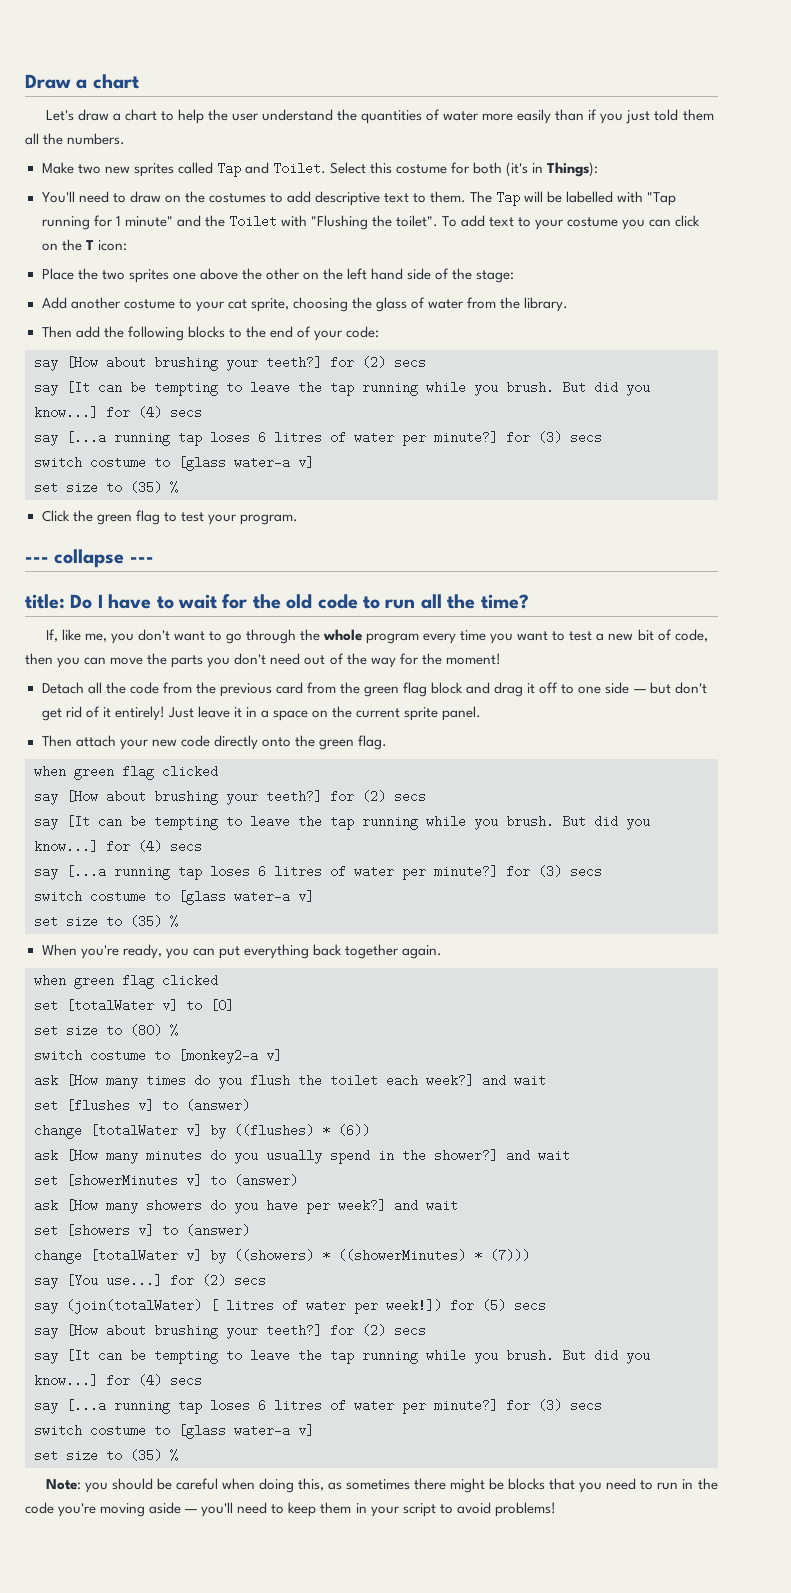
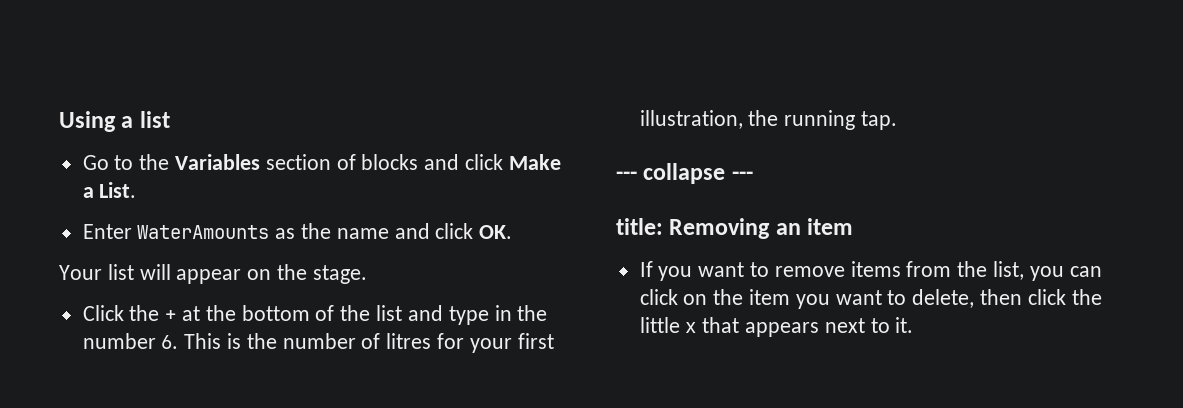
- Draw a chart
- Let's draw a chart to help the user understand the quantities of water more easily than if you just told them all the numbers.
- Make two new sprites called Tap and Toilet. Select this costume for both (it's in Things):
- You'll need to draw on the costumes to add descriptive text to them. The Tap will be labelled with "Tap running for 1 minute" and the Toilet with "Flushing the toilet". To add text to your costume you can click on the T icon:
- Place the two sprites one above the other on the left hand side of the stage:
- Add another costume to your cat sprite, choosing the glass of water from the library.
- Then add the following blocks to the end of your code:
- say [How about brushing your teeth?] for (2) secs
- say [It can be tempting to leave the tap running while you brush. But did you know...] for (4) secs
- say [...a running tap loses 6 litres of water per minute?] for (3) secs
- switch costume to [glass water-a v]
- set size to (35) %
- Click the green flag to test your program.
+ Using a list
+ Go to the Variables section of blocks and click Make a List.
+ Enter WaterAmounts as the name and click OK.
+ Your list will appear on the stage.
+ Click the + at the bottom of the list and type in the number 6. This is the number of litres for your first illustration, the running tap.
  --- collapse ---
- title: Do I have to wait for the old code to run all the time?
- If, like me, you don't want to go through the whole program every time you want to test a new bit of code, then you can move the parts you don't need out of the way for the moment!
- Detach all the code from the previous card from the green flag block and drag it off to one side — but don't get rid of it entirely! Just leave it in a space on the current sprite panel.
- Then attach your new code directly onto the green flag.
- when green flag clicked
- say [How about brushing your teeth?] for (2) secs
- say [It can be tempting to leave the tap running while you brush. But did you know...] for (4) secs
- say [...a running tap loses 6 litres of water per minute?] for (3) secs
- switch costume to [glass water-a v]
- set size to (35) %
- When you're ready, you can put everything back together again.
- when green flag clicked
- set [totalWater v] to [0]
- set size to (80) %
- switch costume to [monkey2-a v]
- ask [How many times do you flush the toilet each week?] and wait
- set [flushes v] to (answer)
- change [totalWater v] by ((flushes) * (6))
- ask [How many minutes do you usually spend in the shower?] and wait
- set [showerMinutes v] to (answer)
- ask [How many showers do you have per week?] and wait
- set [showers v] to (answer)
- change [totalWater v] by ((showers) * ((showerMinutes) * (7)))
- say [You use...] for (2) secs
- say (join(totalWater) [ litres of water per week!]) for (5) secs
- say [How about brushing your teeth?] for (2) secs
- say [It can be tempting to leave the tap running while you brush. But did you know...] for (4) secs
- say [...a running tap loses 6 litres of water per minute?] for (3) secs
- switch costume to [glass water-a v]
- set size to (35) %
- Note: you should be careful when doing this, as sometimes there might be blocks that you need to run in the code you're moving aside — you'll need to keep them in your script to avoid problems!
+ title: Removing an item
+ If you want to remove items from the list, you can click on the item you want to delete, then click the little x that appears next to it.

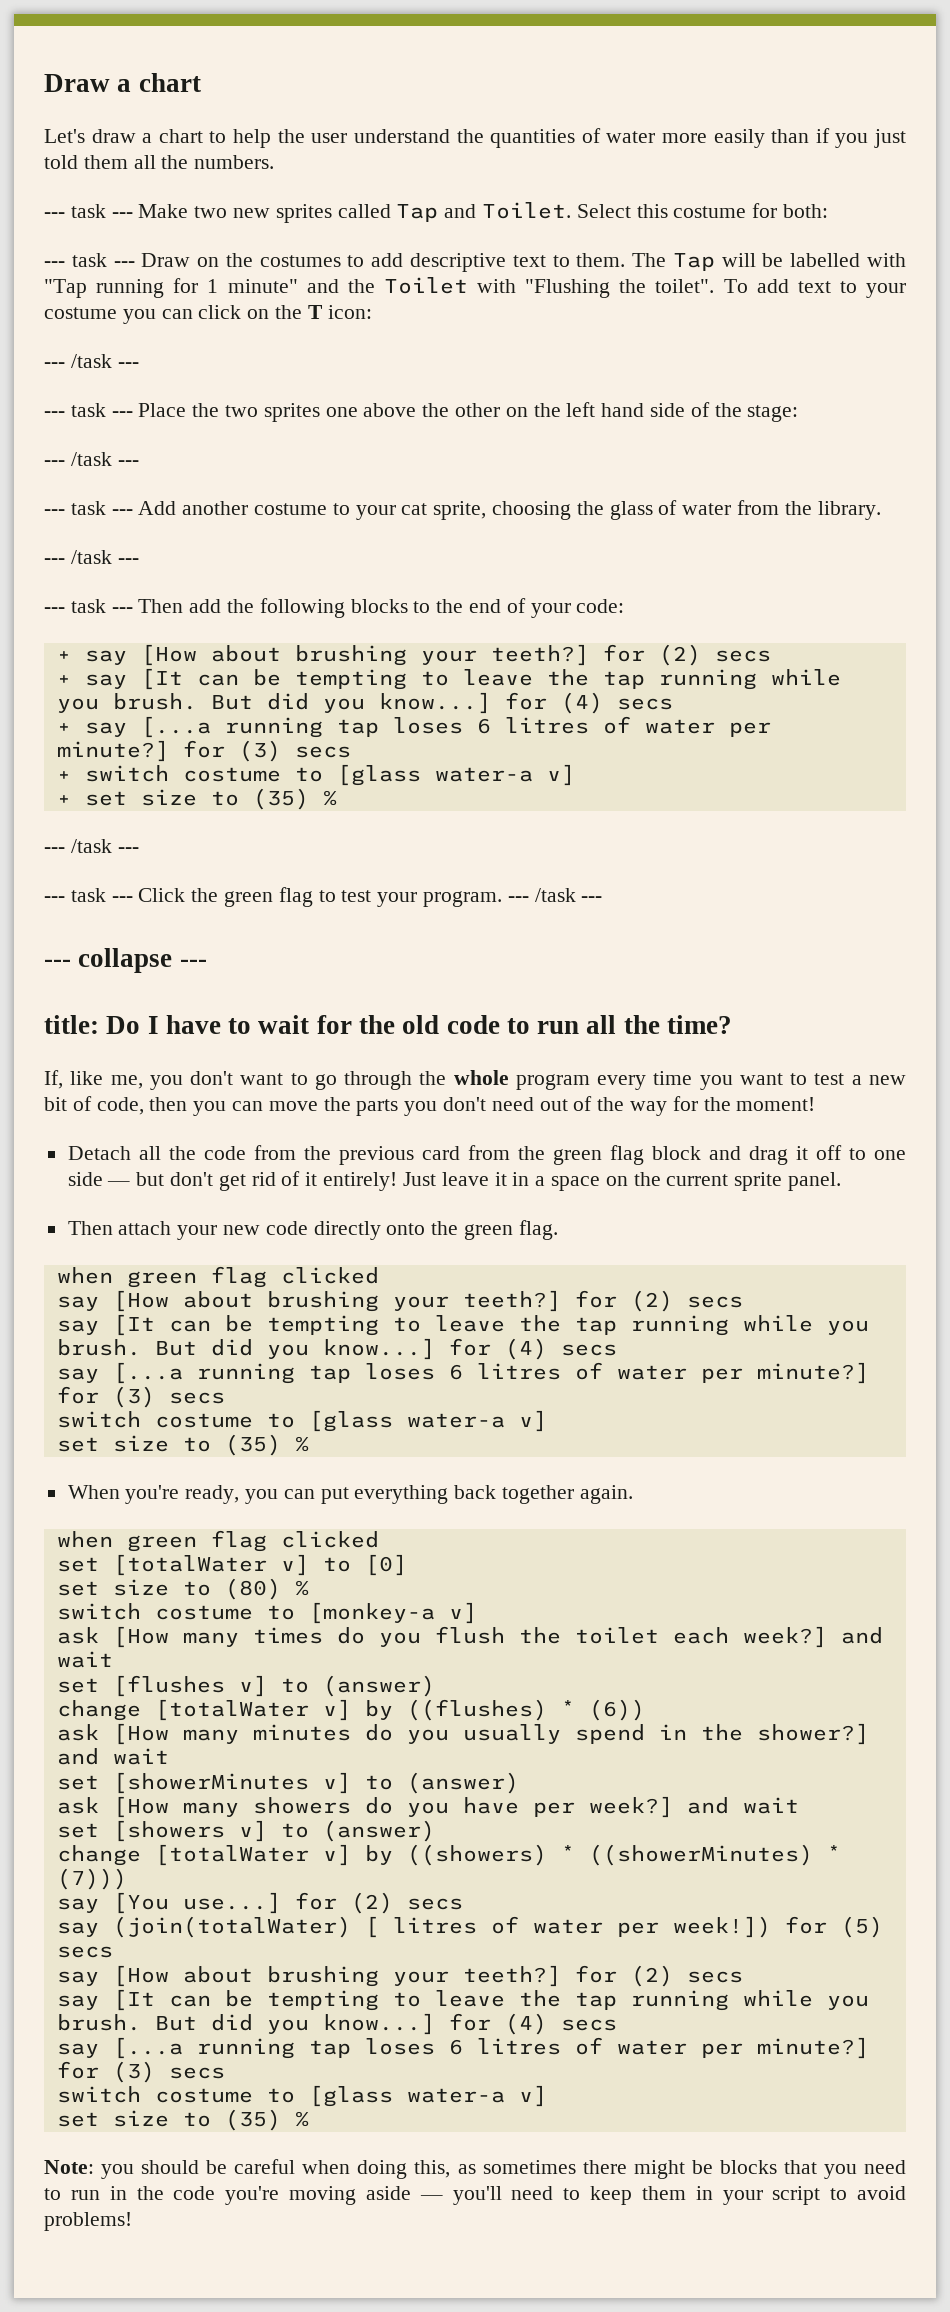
- Using a list
- Go to the Variables section of blocks and click Make a List.
- Enter WaterAmounts as the name and click OK.
- Your list will appear on the stage.
- Click the + at the bottom of the list and type in the number 6. This is the number of litres for your first illustration, the running tap.
+ Draw a chart
+ Let's draw a chart to help the user understand the quantities of water more easily than if you just told them all the numbers.
+ --- task --- Make two new sprites called Tap and Toilet. Select this costume for both:
+ --- task --- Draw on the costumes to add descriptive text to them. The Tap will be labelled with "Tap running for 1 minute" and the Toilet with "Flushing the toilet". To add text to your costume you can click on the T icon:
+ --- /task ---
+ --- task --- Place the two sprites one above the other on the left hand side of the stage:
+ --- /task ---
+ --- task --- Add another costume to your cat sprite, choosing the glass of water from the library.
+ --- /task ---
+ --- task --- Then add the following blocks to the end of your code:
+ + say [How about brushing your teeth?] for (2) secs
+ + say [It can be tempting to leave the tap running while you brush. But did you know...] for (4) secs
+ + say [...a running tap loses 6 litres of water per minute?] for (3) secs
+ + switch costume to [glass water-a v]
+ + set size to (35) %
+ --- /task ---
+ --- task --- Click the green flag to test your program. --- /task ---
  --- collapse ---
- title: Removing an item
- If you want to remove items from the list, you can click on the item you want to delete, then click the little x that appears next to it.
+ title: Do I have to wait for the old code to run all the time?
+ If, like me, you don't want to go through the whole program every time you want to test a new bit of code, then you can move the parts you don't need out of the way for the moment!
+ Detach all the code from the previous card from the green flag block and drag it off to one side — but don't get rid of it entirely! Just leave it in a space on the current sprite panel.
+ Then attach your new code directly onto the green flag.
+ when green flag clicked
+ say [How about brushing your teeth?] for (2) secs
+ say [It can be tempting to leave the tap running while you brush. But did you know...] for (4) secs
+ say [...a running tap loses 6 litres of water per minute?] for (3) secs
+ switch costume to [glass water-a v]
+ set size to (35) %
+ When you're ready, you can put everything back together again.
+ when green flag clicked
+ set [totalWater v] to [0]
+ set size to (80) %
+ switch costume to [monkey-a v]
+ ask [How many times do you flush the toilet each week?] and wait
+ set [flushes v] to (answer)
+ change [totalWater v] by ((flushes) * (6))
+ ask [How many minutes do you usually spend in the shower?] and wait
+ set [showerMinutes v] to (answer)
+ ask [How many showers do you have per week?] and wait
+ set [showers v] to (answer)
+ change [totalWater v] by ((showers) * ((showerMinutes) * (7)))
+ say [You use...] for (2) secs
+ say (join(totalWater) [ litres of water per week!]) for (5) secs
+ say [How about brushing your teeth?] for (2) secs
+ say [It can be tempting to leave the tap running while you brush. But did you know...] for (4) secs
+ say [...a running tap loses 6 litres of water per minute?] for (3) secs
+ switch costume to [glass water-a v]
+ set size to (35) %
+ Note: you should be careful when doing this, as sometimes there might be blocks that you need to run in the code you're moving aside — you'll need to keep them in your script to avoid problems!

